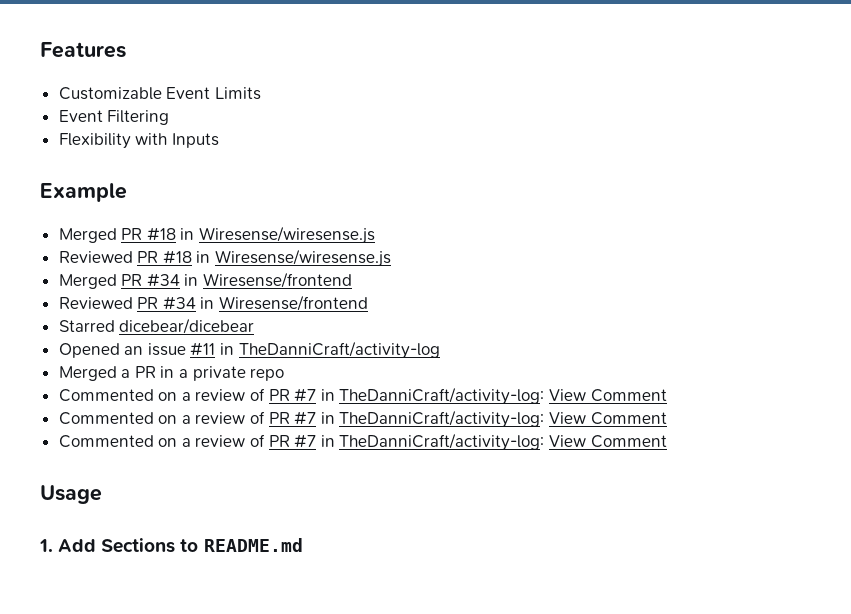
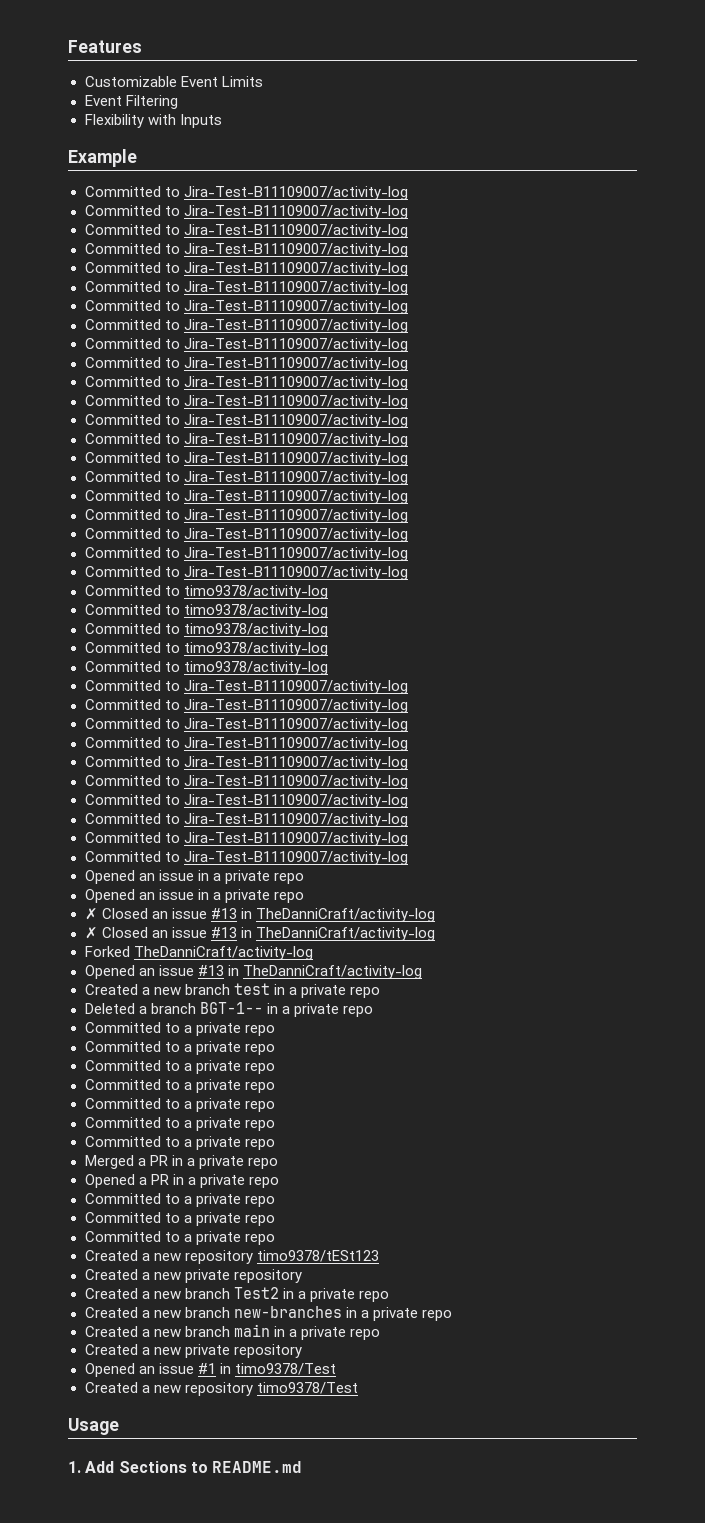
  Example
- Merged PR #18 in Wiresense/wiresense.js
- Reviewed PR #18 in Wiresense/wiresense.js
- Merged PR #34 in Wiresense/frontend
- Reviewed PR #34 in Wiresense/frontend
- Starred dicebear/dicebear
- Opened an issue #11 in TheDanniCraft/activity-log
+ Committed to Jira-Test-B11109007/activity-log
+ Committed to Jira-Test-B11109007/activity-log
+ Committed to Jira-Test-B11109007/activity-log
+ Committed to Jira-Test-B11109007/activity-log
+ Committed to Jira-Test-B11109007/activity-log
+ Committed to Jira-Test-B11109007/activity-log
+ Committed to Jira-Test-B11109007/activity-log
+ Committed to Jira-Test-B11109007/activity-log
+ Committed to Jira-Test-B11109007/activity-log
+ Committed to Jira-Test-B11109007/activity-log
+ Committed to Jira-Test-B11109007/activity-log
+ Committed to Jira-Test-B11109007/activity-log
+ Committed to Jira-Test-B11109007/activity-log
+ Committed to Jira-Test-B11109007/activity-log
+ Committed to Jira-Test-B11109007/activity-log
+ Committed to Jira-Test-B11109007/activity-log
+ Committed to Jira-Test-B11109007/activity-log
+ Committed to Jira-Test-B11109007/activity-log
+ Committed to Jira-Test-B11109007/activity-log
+ Committed to Jira-Test-B11109007/activity-log
+ Committed to Jira-Test-B11109007/activity-log
+ Committed to timo9378/activity-log
+ Committed to timo9378/activity-log
+ Committed to timo9378/activity-log
+ Committed to timo9378/activity-log
+ Committed to timo9378/activity-log
+ Committed to Jira-Test-B11109007/activity-log
+ Committed to Jira-Test-B11109007/activity-log
+ Committed to Jira-Test-B11109007/activity-log
+ Committed to Jira-Test-B11109007/activity-log
+ Committed to Jira-Test-B11109007/activity-log
+ Committed to Jira-Test-B11109007/activity-log
+ Committed to Jira-Test-B11109007/activity-log
+ Committed to Jira-Test-B11109007/activity-log
+ Committed to Jira-Test-B11109007/activity-log
+ Committed to Jira-Test-B11109007/activity-log
+ Opened an issue in a private repo
+ Opened an issue in a private repo
+ ✗ Closed an issue #13 in TheDanniCraft/activity-log
+ ✗ Closed an issue #13 in TheDanniCraft/activity-log
+ Forked TheDanniCraft/activity-log
+ Opened an issue #13 in TheDanniCraft/activity-log
+ Created a new branch test in a private repo
+ Deleted a branch BGT-1-- in a private repo
+ Committed to a private repo
+ Committed to a private repo
+ Committed to a private repo
+ Committed to a private repo
+ Committed to a private repo
+ Committed to a private repo
+ Committed to a private repo
  Merged a PR in a private repo
- Commented on a review of PR #7 in TheDanniCraft/activity-log: View Comment
- Commented on a review of PR #7 in TheDanniCraft/activity-log: View Comment
- Commented on a review of PR #7 in TheDanniCraft/activity-log: View Comment
+ Opened a PR in a private repo
+ Committed to a private repo
+ Committed to a private repo
+ Committed to a private repo
+ Created a new repository timo9378/tESt123
+ Created a new private repository
+ Created a new branch Test2 in a private repo
+ Created a new branch new-branches in a private repo
+ Created a new branch main in a private repo
+ Created a new private repository
+ Opened an issue #1 in timo9378/Test
+ Created a new repository timo9378/Test

